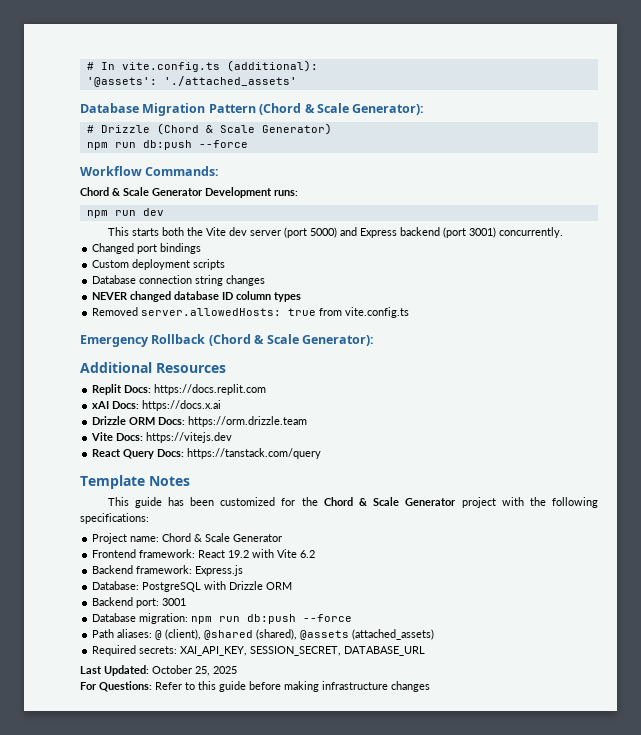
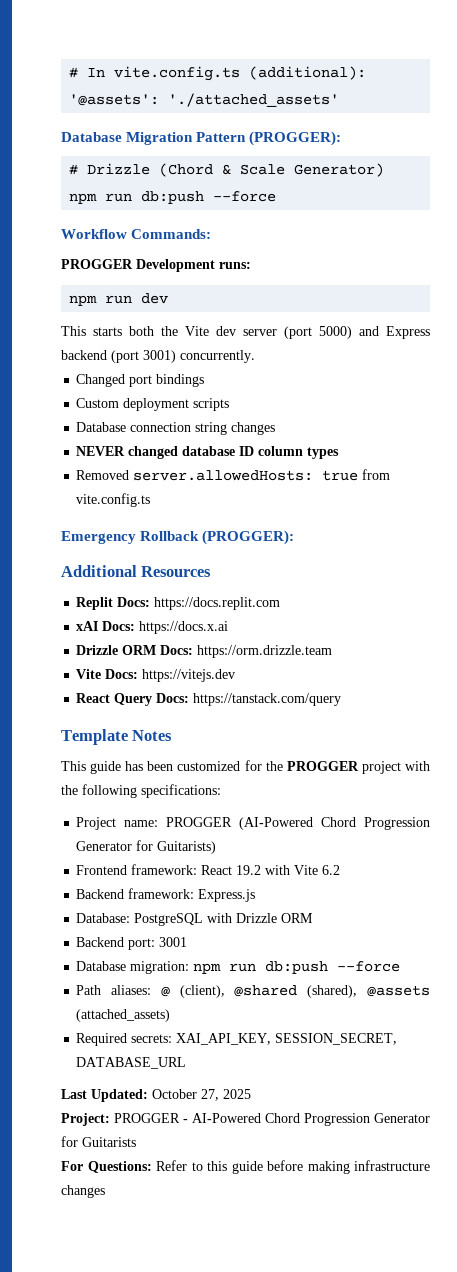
- Database Migration Pattern (Chord & Scale Generator):
+ Database Migration Pattern (PROGGER):
- Chord & Scale Generator Development runs:
+ PROGGER Development runs:
- Emergency Rollback (Chord & Scale Generator):
+ Emergency Rollback (PROGGER):
- This guide has been customized for the Chord & Scale Generator project with the following specifications:
+ This guide has been customized for the PROGGER project with the following specifications:
- Project name: Chord & Scale Generator
+ Project name: PROGGER (AI-Powered Chord Progression Generator for Guitarists)
- Last Updated: October 25, 2025
+ Last Updated: October 27, 2025
+ Project: PROGGER - AI-Powered Chord Progression Generator for Guitarists

